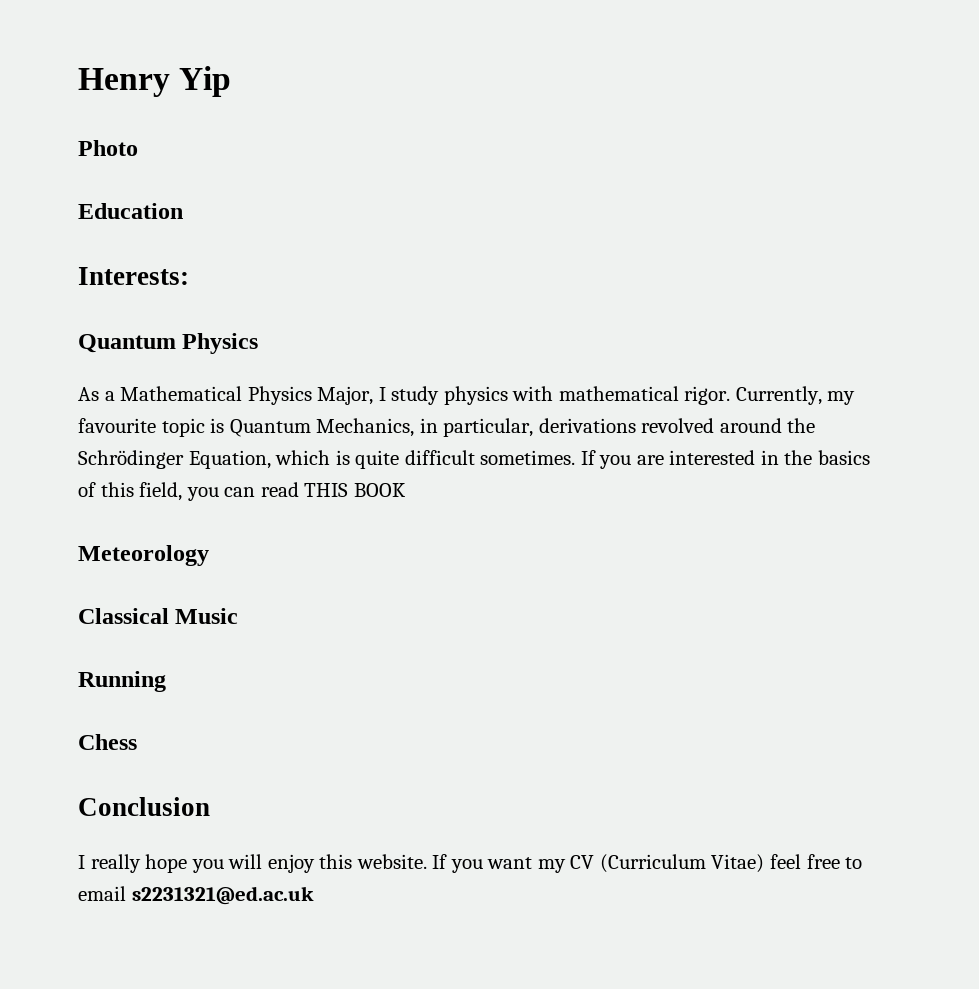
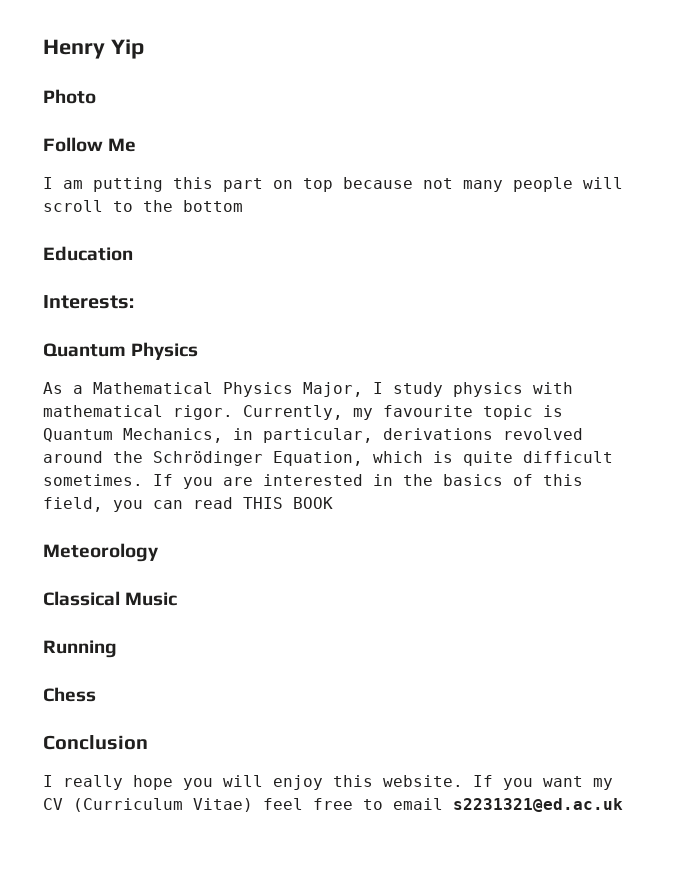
+ Follow Me
+ I am putting this part on top because not many people will scroll to the bottom

